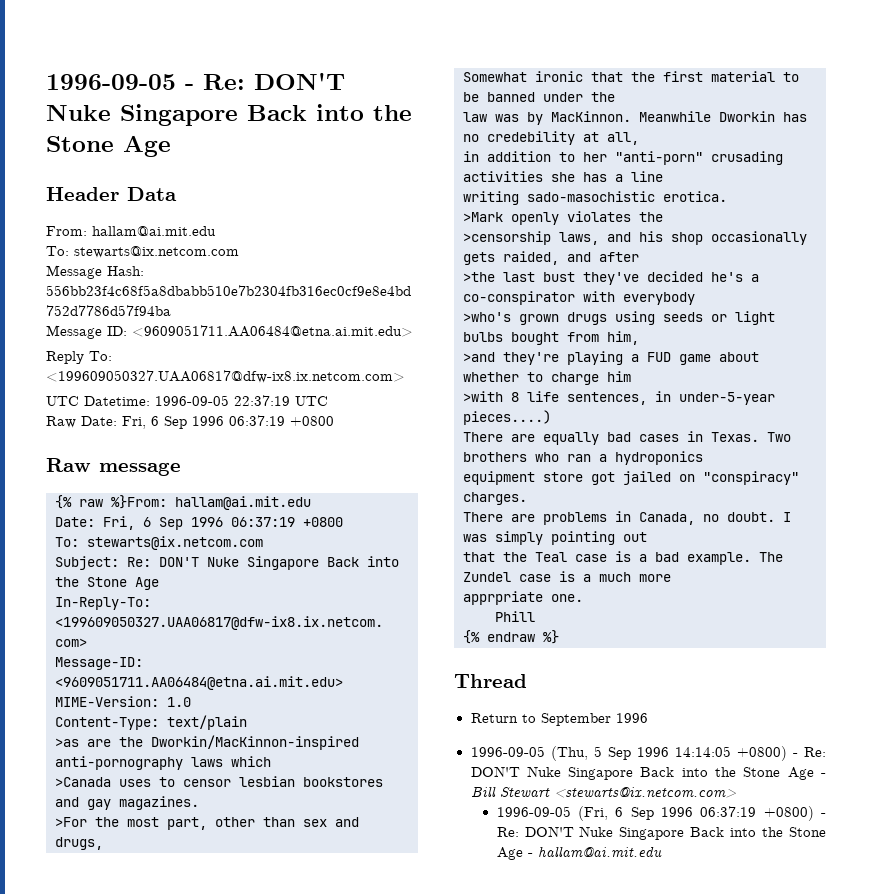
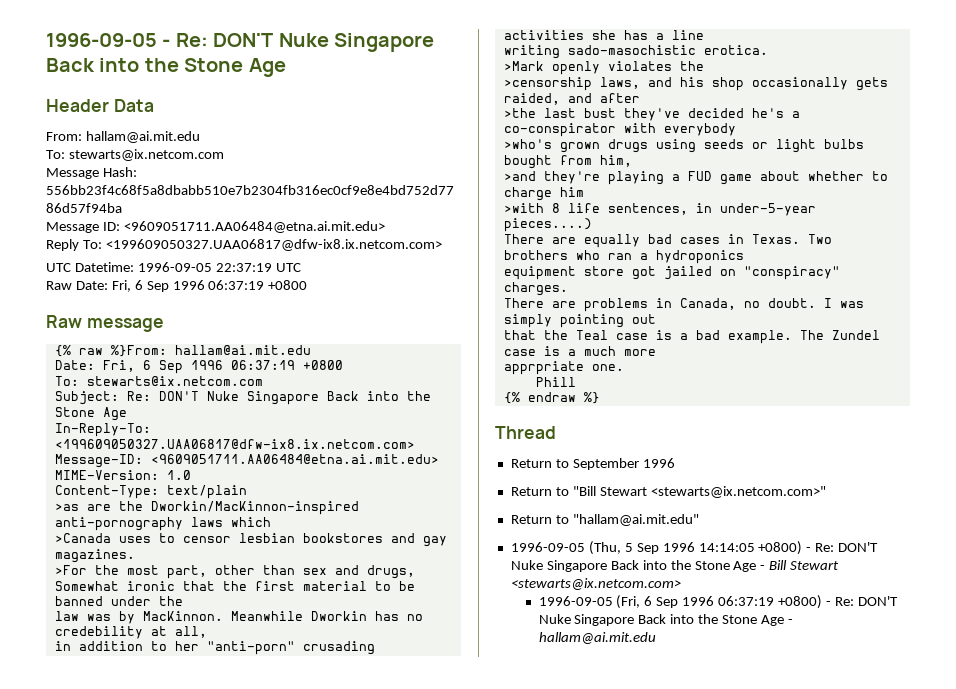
+ Return to "Bill Stewart <stewarts@ix.netcom.com>"
+ Return to "hallam@ai.mit.edu"

